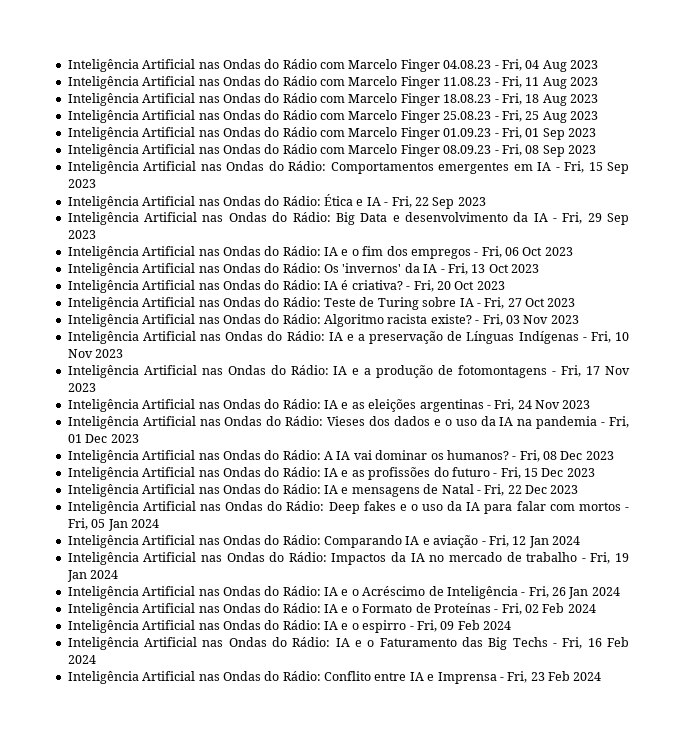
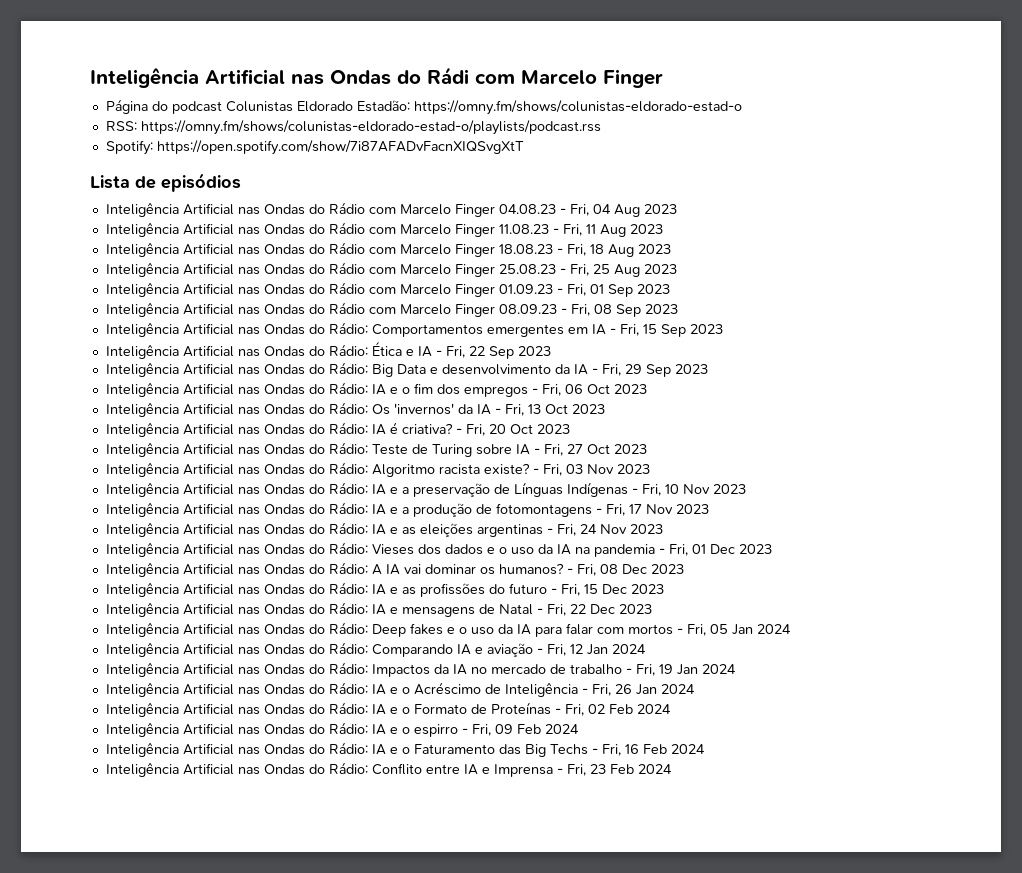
+ Inteligência Artificial nas Ondas do Rádi com Marcelo Finger
+ Página do podcast Colunistas Eldorado Estadão: https://omny.fm/shows/colunistas-eldorado-estad-o
+ RSS: https://omny.fm/shows/colunistas-eldorado-estad-o/playlists/podcast.rss
+ Spotify: https://open.spotify.com/show/7i87AFADvFacnXIQSvgXtT
+ Lista de episódios

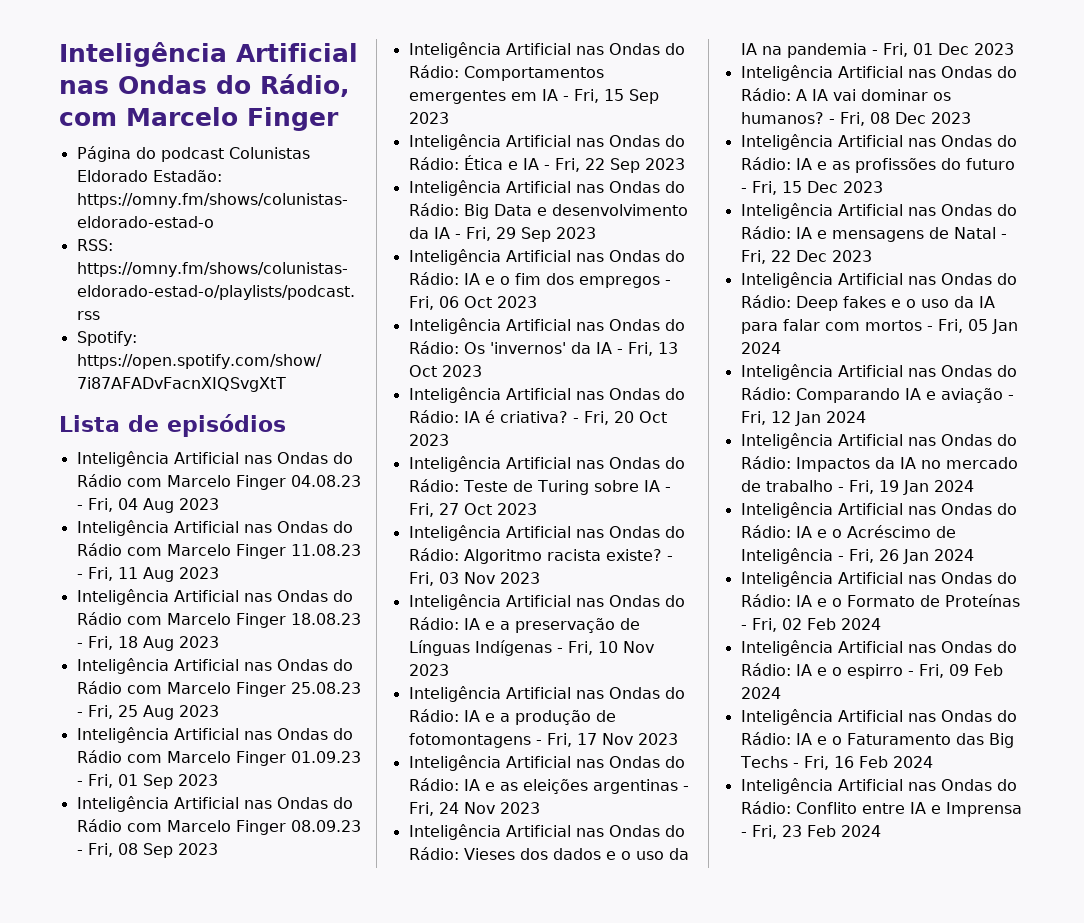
- Inteligência Artificial nas Ondas do Rádi com Marcelo Finger
+ Inteligência Artificial nas Ondas do Rádio, com Marcelo Finger

